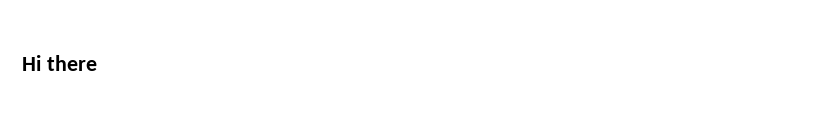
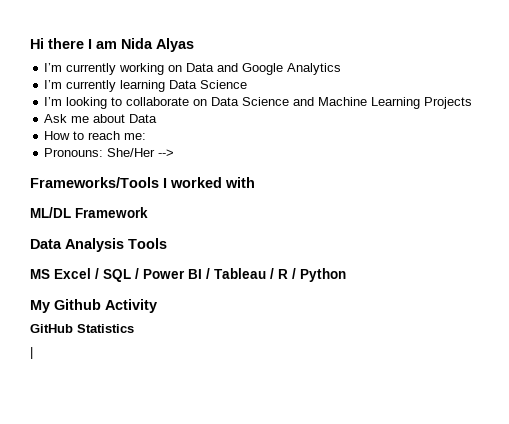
- Hi there
+ Hi there I am Nida Alyas
+ I’m currently working on Data and Google Analytics
+ I’m currently learning Data Science
+ I’m looking to collaborate on Data Science and Machine Learning Projects
+ Ask me about Data
+ How to reach me:
+ Pronouns: She/Her -->
+ Frameworks/Tools I worked with
+ ML/DL Framework
+ Data Analysis Tools
+ MS Excel / SQL / Power BI / Tableau / R / Python
+ My Github Activity
+ GitHub Statistics
+ |

